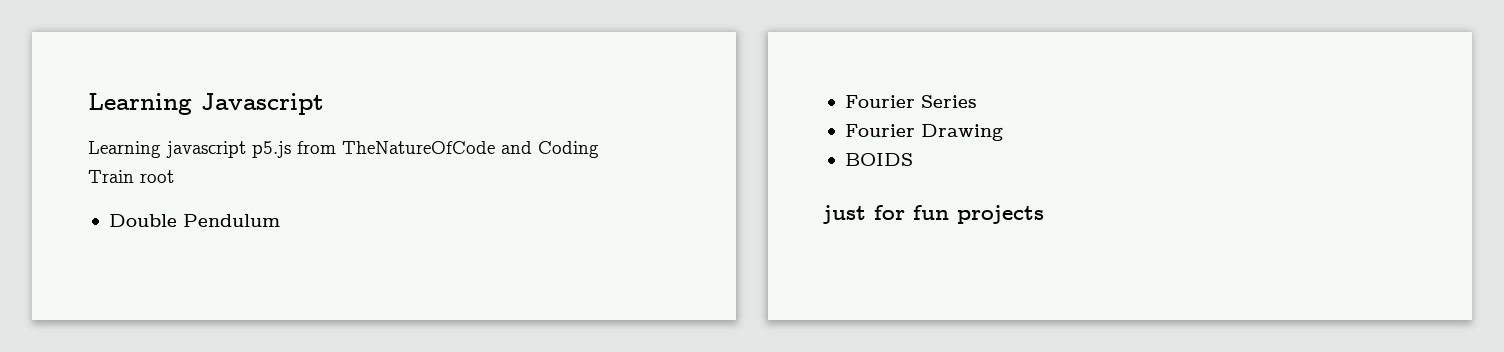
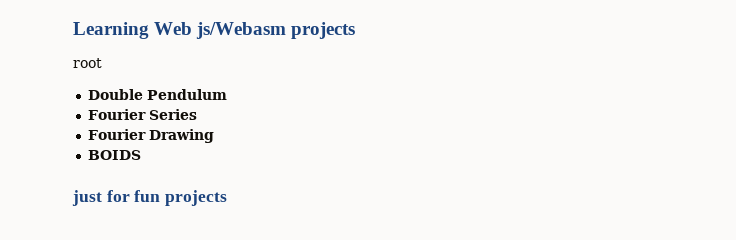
- Learning Javascript
- Learning javascript p5.js from TheNatureOfCode and Coding Train root
+ Learning Web js/Webasm projects
+ root

